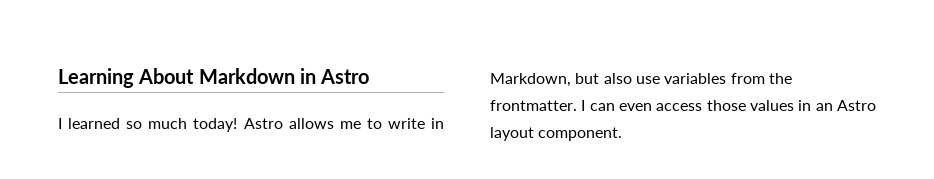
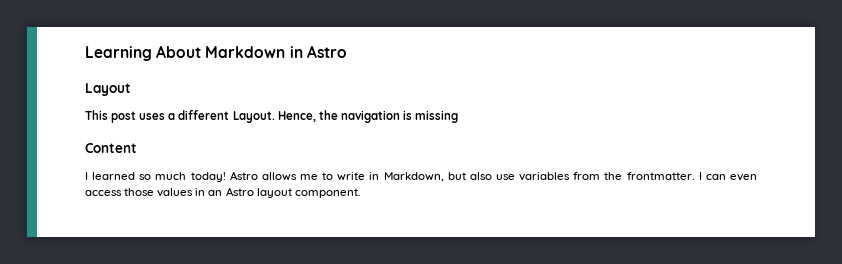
+ Layout
+ This post uses a different Layout. Hence, the navigation is missing
+ Content

